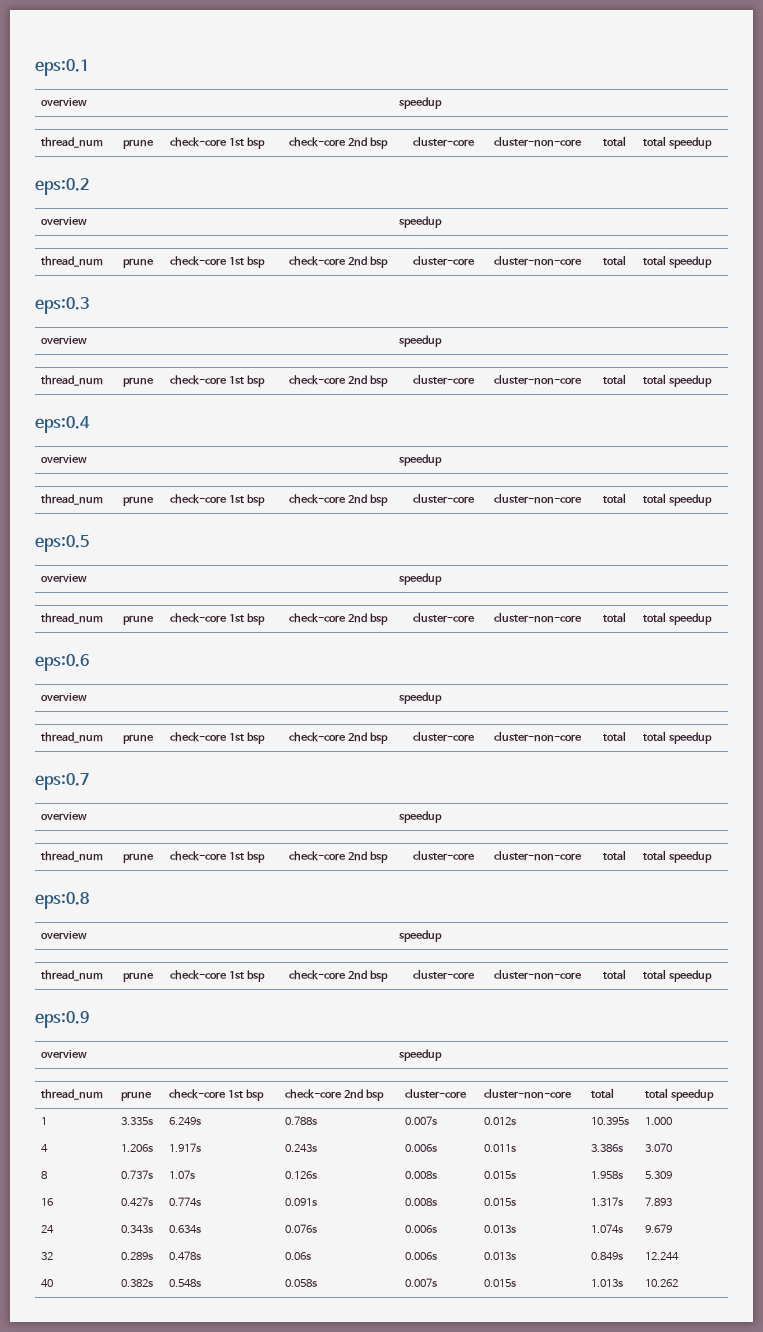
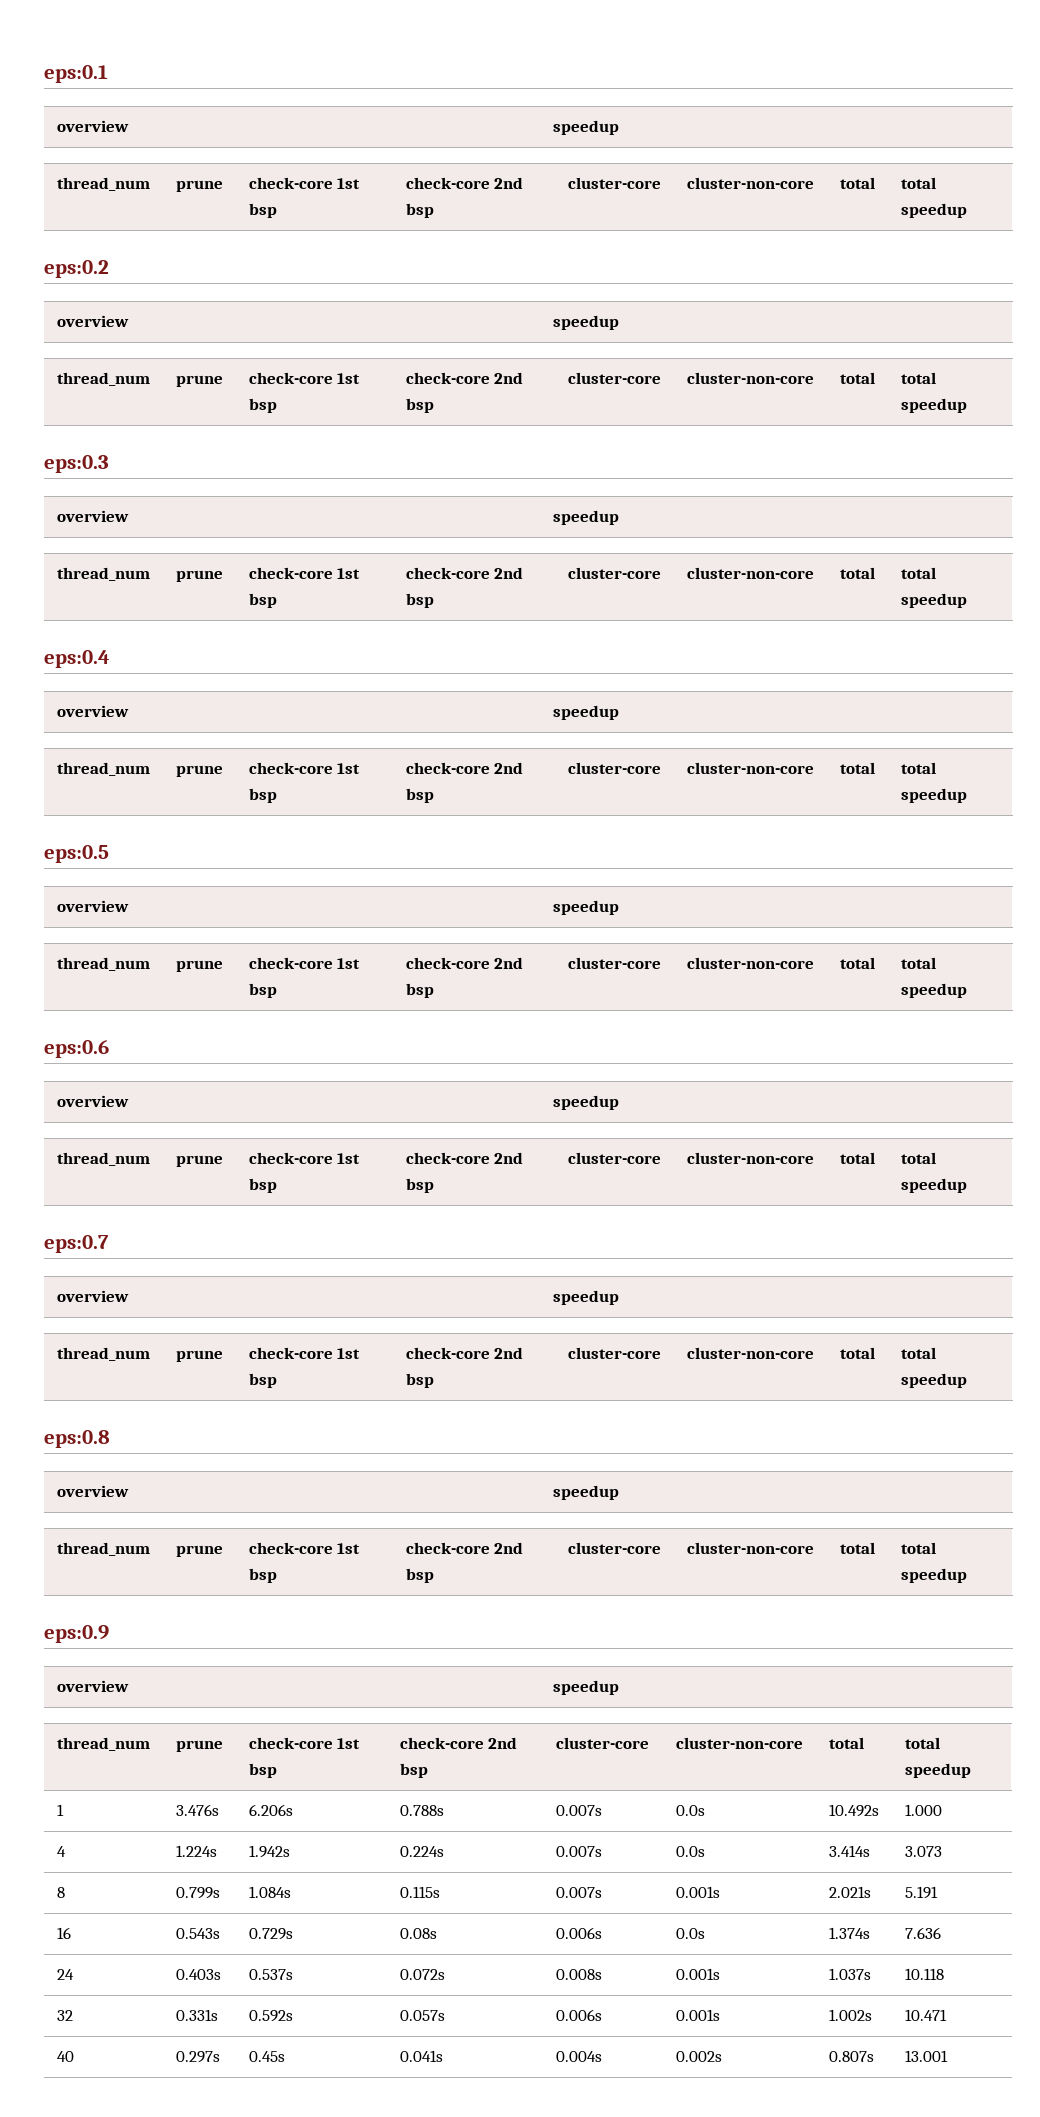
- 1 | 3.335s | 6.249s | 0.788s | 0.007s | 0.012s | 10.395s | 1.000
+ 1 | 3.476s | 6.206s | 0.788s | 0.007s | 0.0s | 10.492s | 1.000
- 4 | 1.206s | 1.917s | 0.243s | 0.006s | 0.011s | 3.386s | 3.070
- 8 | 0.737s | 1.07s | 0.126s | 0.008s | 0.015s | 1.958s | 5.309
- 16 | 0.427s | 0.774s | 0.091s | 0.008s | 0.015s | 1.317s | 7.893
- 24 | 0.343s | 0.634s | 0.076s | 0.006s | 0.013s | 1.074s | 9.679
- 32 | 0.289s | 0.478s | 0.06s | 0.006s | 0.013s | 0.849s | 12.244
- 40 | 0.382s | 0.548s | 0.058s | 0.007s | 0.015s | 1.013s | 10.262
+ 4 | 1.224s | 1.942s | 0.224s | 0.007s | 0.0s | 3.414s | 3.073
+ 8 | 0.799s | 1.084s | 0.115s | 0.007s | 0.001s | 2.021s | 5.191
+ 16 | 0.543s | 0.729s | 0.08s | 0.006s | 0.0s | 1.374s | 7.636
+ 24 | 0.403s | 0.537s | 0.072s | 0.008s | 0.001s | 1.037s | 10.118
+ 32 | 0.331s | 0.592s | 0.057s | 0.006s | 0.001s | 1.002s | 10.471
+ 40 | 0.297s | 0.45s | 0.041s | 0.004s | 0.002s | 0.807s | 13.001

